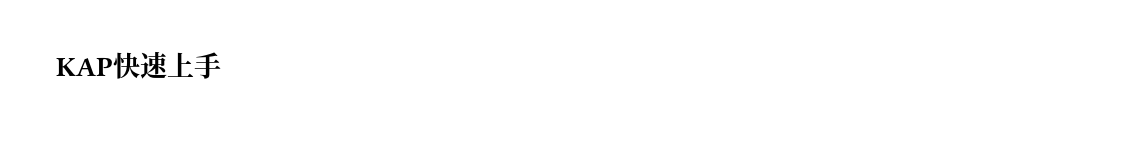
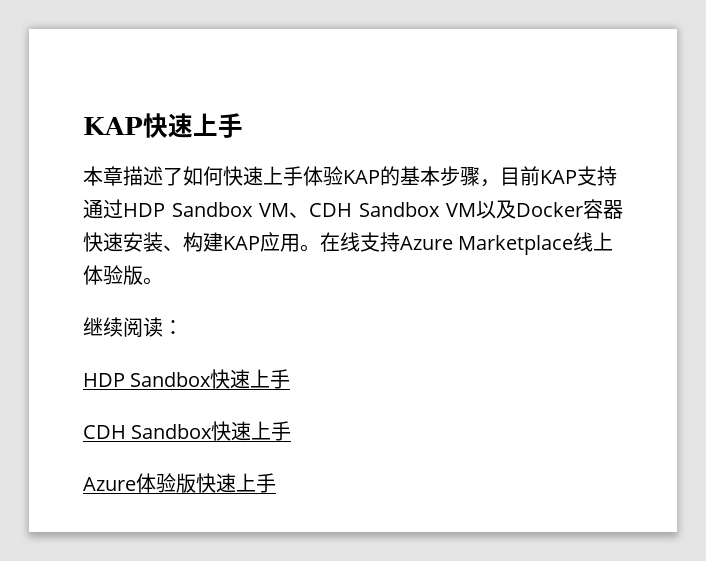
+ 本章描述了如何快速上手体验KAP的基本步骤，目前KAP支持通过HDP Sandbox VM、CDH Sandbox VM以及Docker容器快速安装、构建KAP应用。在线支持Azure Marketplace线上体验版。
+ 继续阅读：
+ HDP Sandbox快速上手
+ CDH Sandbox快速上手
+ Azure体验版快速上手

